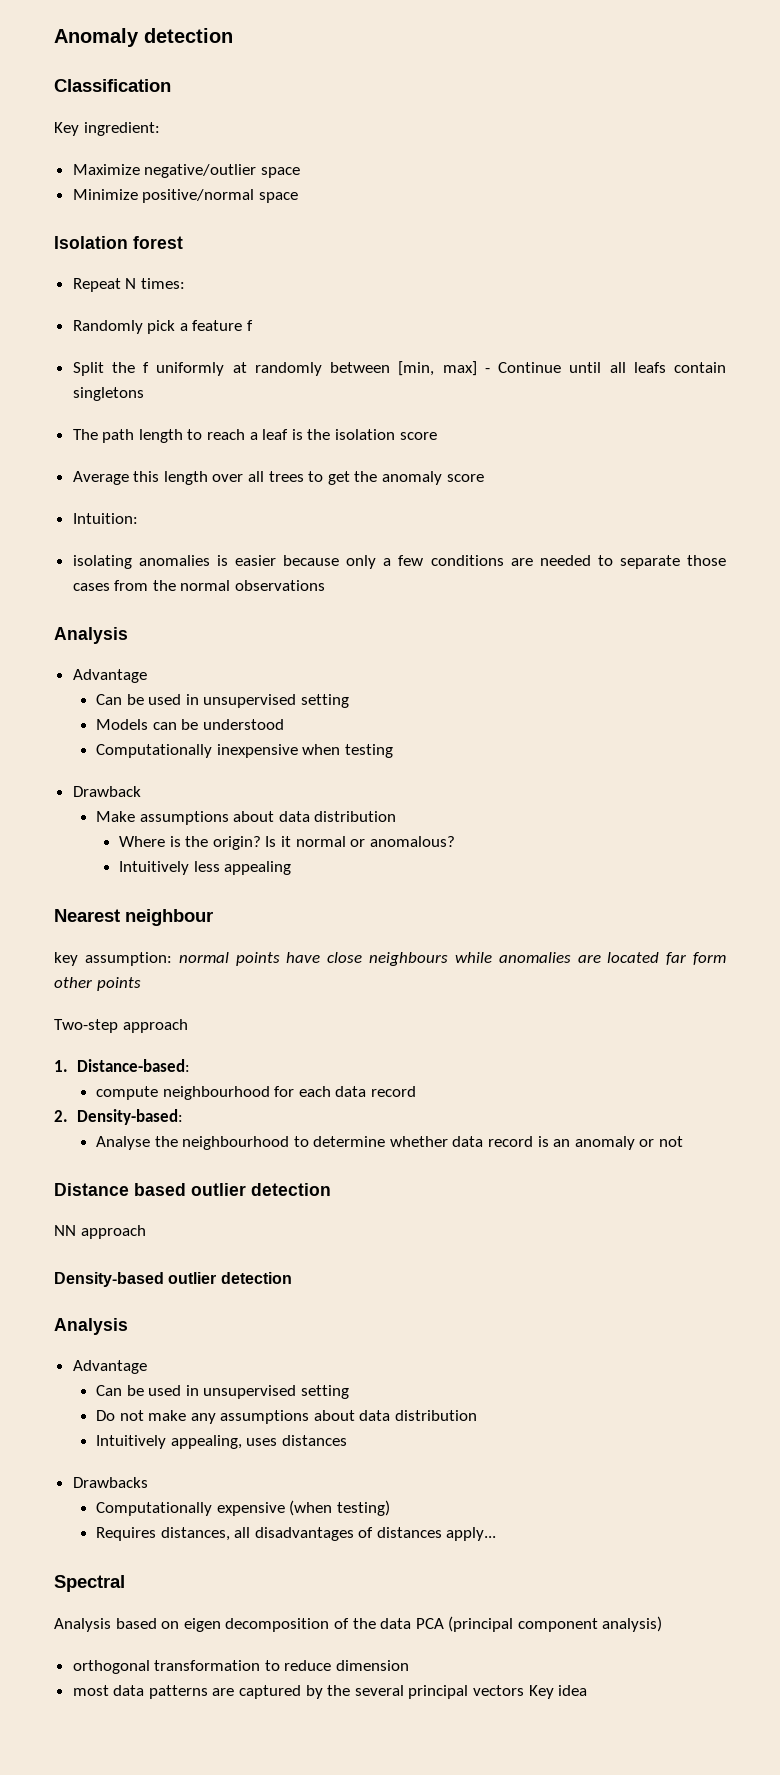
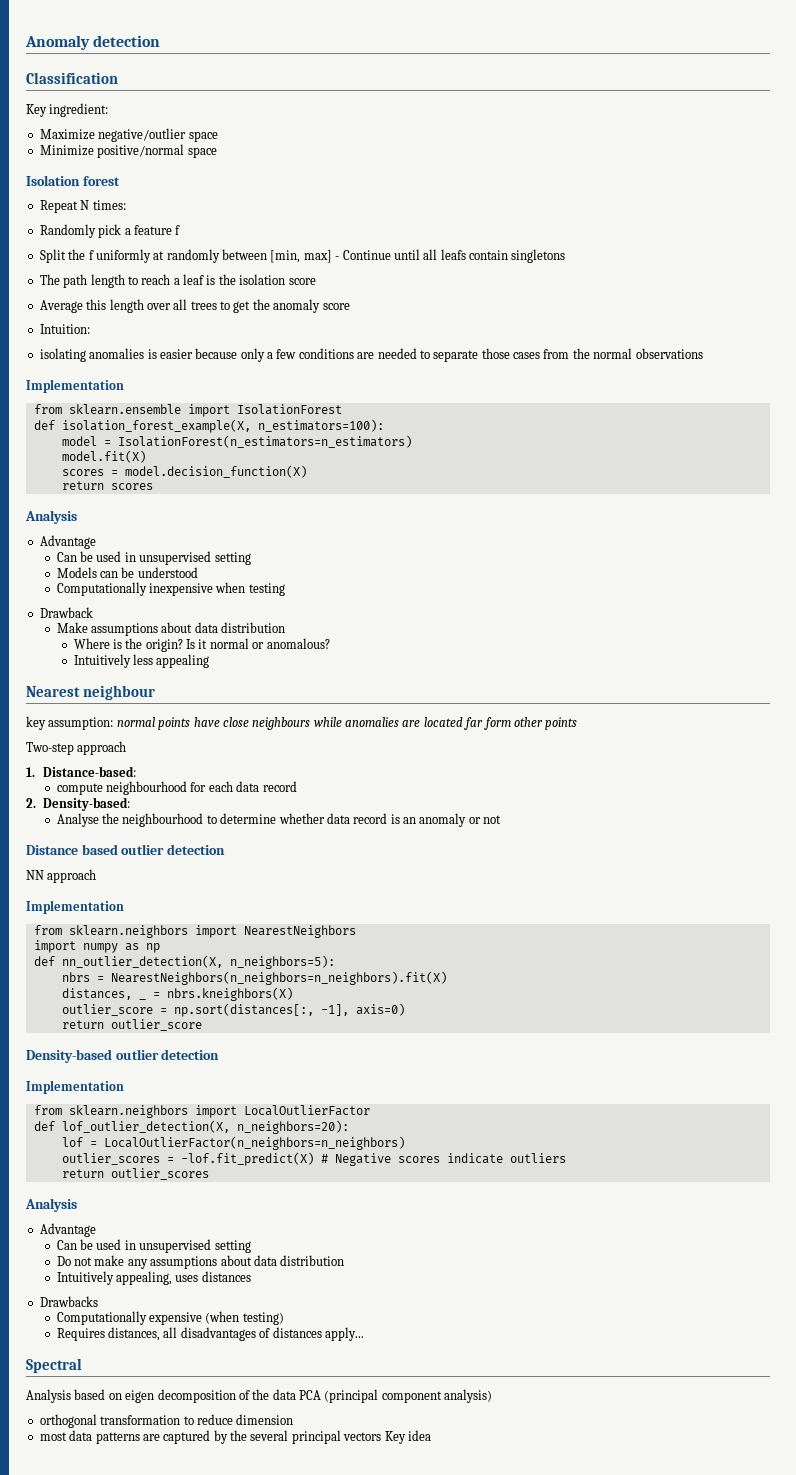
  isolating anomalies is easier because only a few conditions are needed to separate those cases from the normal observations
+ Implementation
+ from sklearn.ensemble import IsolationForest
+ def isolation_forest_example(X, n_estimators=100):
+ model = IsolationForest(n_estimators=n_estimators)
+ model.fit(X)
+ scores = model.decision_function(X)
+ return scores
  NN approach
+ Implementation
+ from sklearn.neighbors import NearestNeighbors
+ import numpy as np
+ def nn_outlier_detection(X, n_neighbors=5):
+ nbrs = NearestNeighbors(n_neighbors=n_neighbors).fit(X)
+ distances, _ = nbrs.kneighbors(X)
+ outlier_score = np.sort(distances[:, -1], axis=0)
+ return outlier_score
  Density-based outlier detection
+ Implementation
+ from sklearn.neighbors import LocalOutlierFactor
+ def lof_outlier_detection(X, n_neighbors=20):
+ lof = LocalOutlierFactor(n_neighbors=n_neighbors)
+ outlier_scores = -lof.fit_predict(X) # Negative scores indicate outliers
+ return outlier_scores

